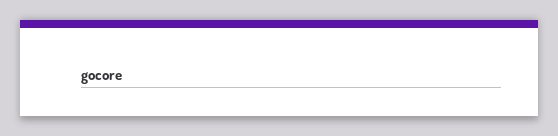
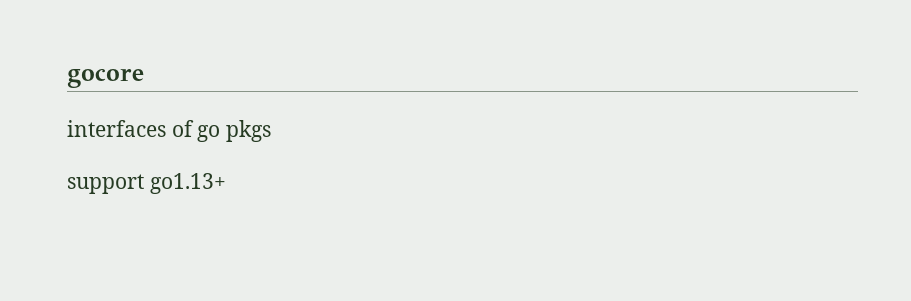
+ interfaces of go pkgs
+ support go1.13+

